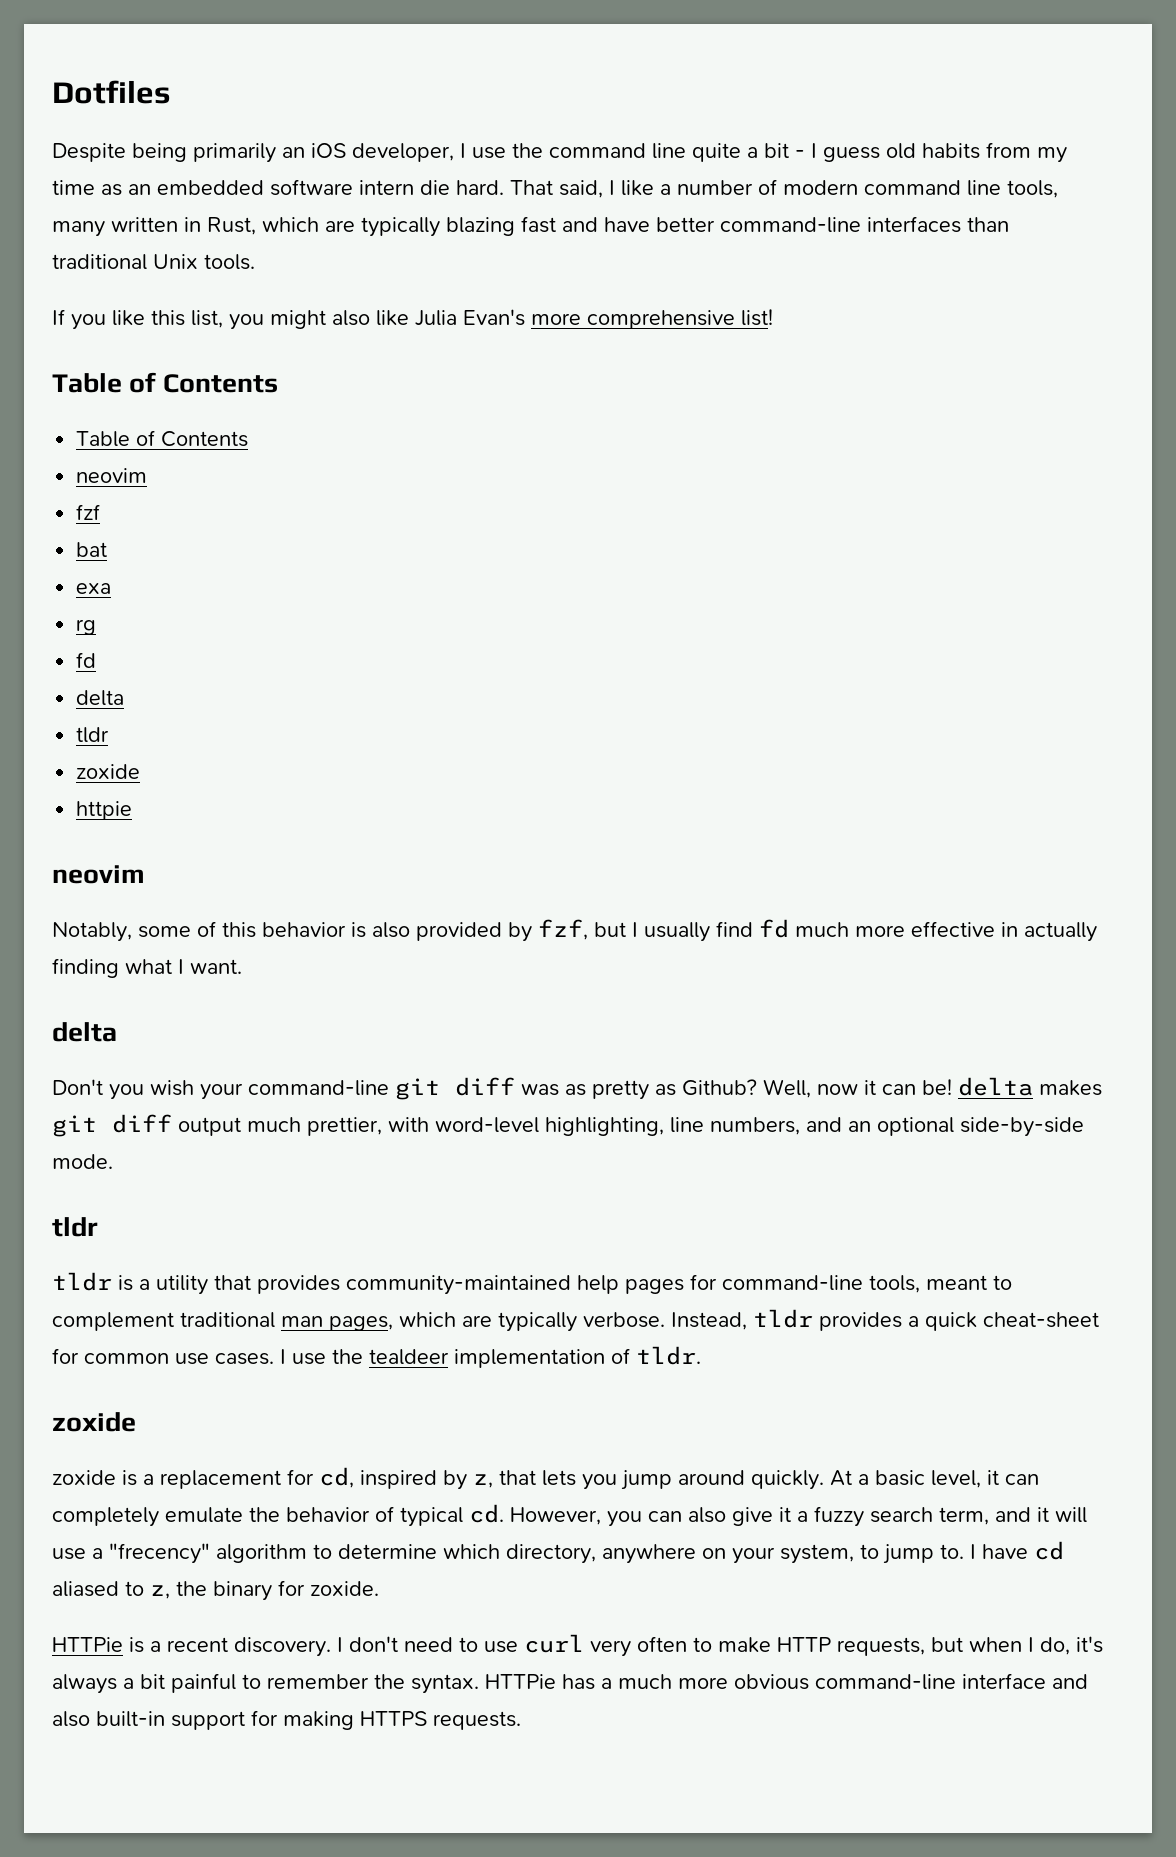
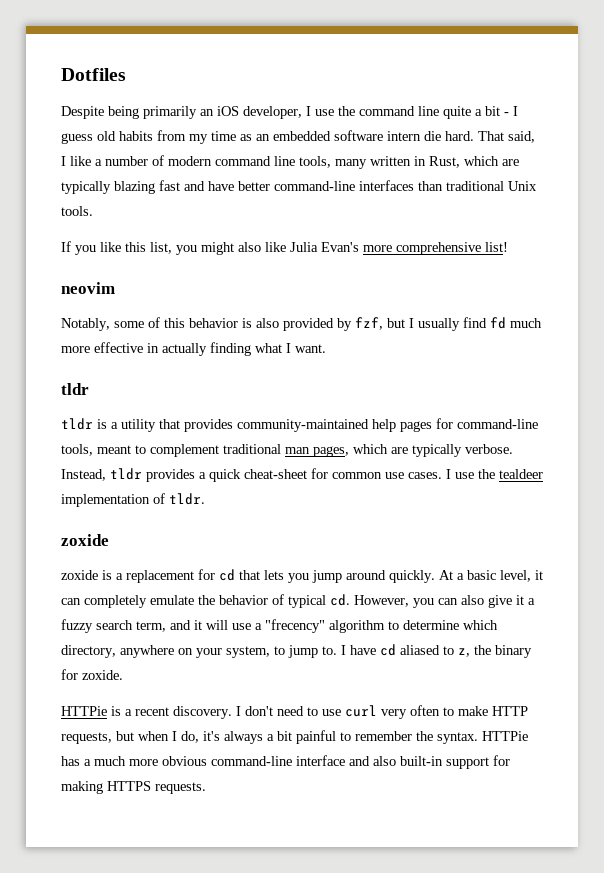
  If you like this list, you might also like Julia Evan's more comprehensive list!
- Table of Contents
- Table of Contents
- neovim
- fzf
- bat
- exa
- rg
- fd
- delta
- tldr
- zoxide
- httpie
  Notably, some of this behavior is also provided by fzf, but I usually find fd much more effective in actually finding what I want.
- delta
- Don't you wish your command-line git diff was as pretty as Github? Well, now it can be! delta makes git diff output much prettier, with word-level highlighting, line numbers, and an optional side-by-side mode.
- zoxide is a replacement for cd, inspired by z, that lets you jump around quickly.
+ zoxide is a replacement for cd that lets you jump around quickly.

